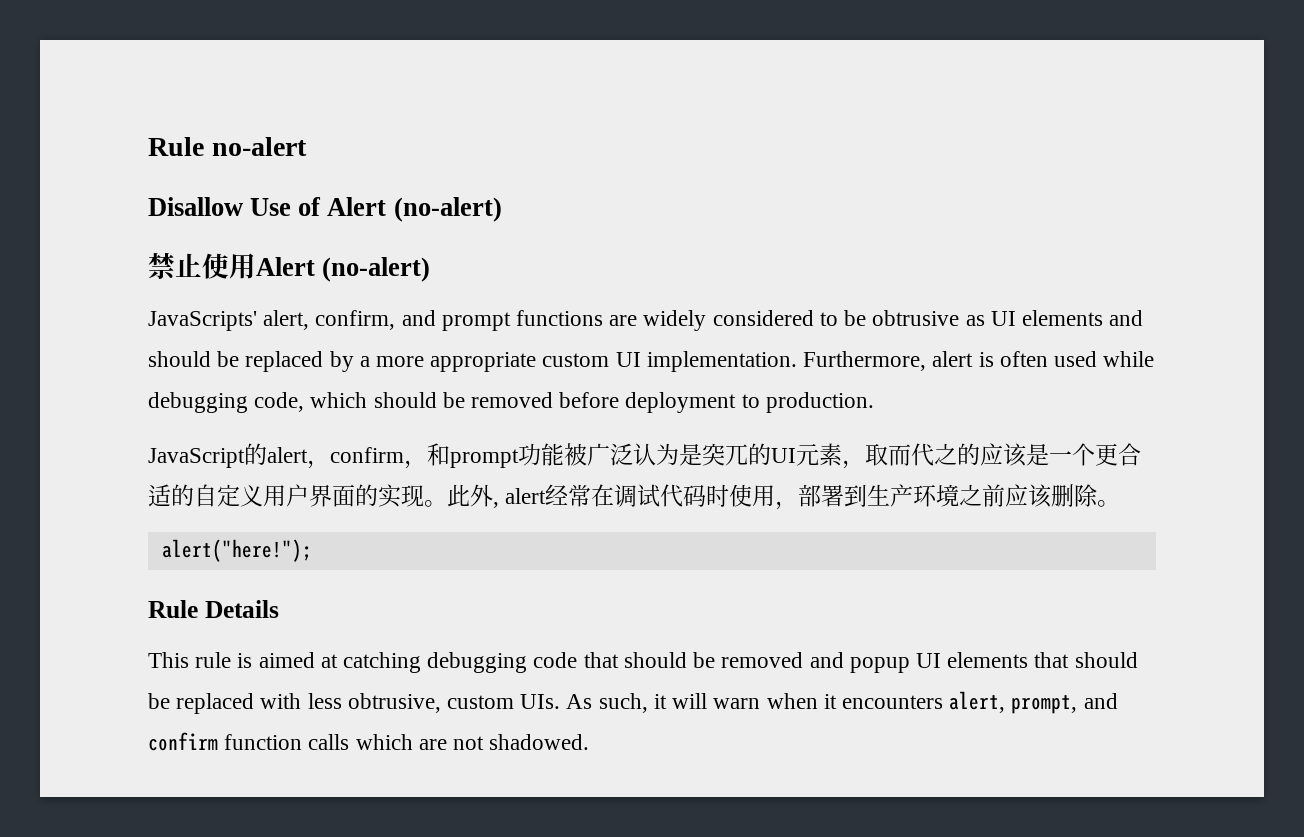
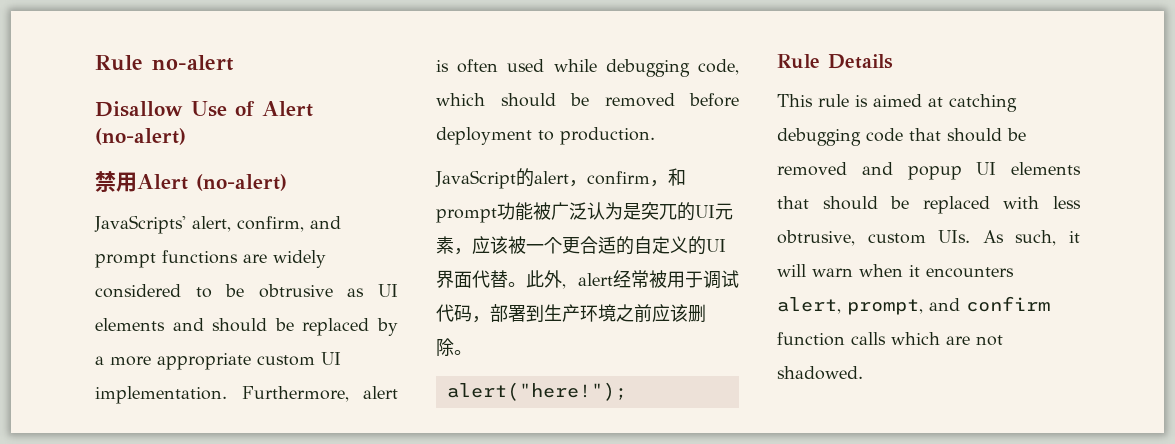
- 禁止使用Alert (no-alert)
+ 禁用Alert (no-alert)
- JavaScript的alert，confirm，和prompt功能被广泛认为是突兀的UI元素，取而代之的应该是一个更合适的自定义用户界面的实现。
+ JavaScript的alert，confirm，和prompt功能被广泛认为是突兀的UI元素，应该被一个更合适的自定义的UI界面代替。
- 此外, alert经常在调试代码时使用，部署到生产环境之前应该删除。
+ 此外, alert经常被用于调试代码，部署到生产环境之前应该删除。

